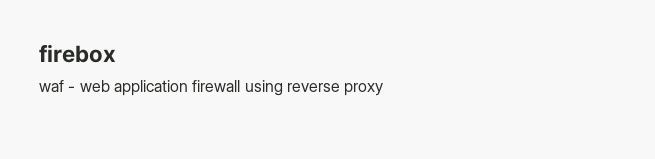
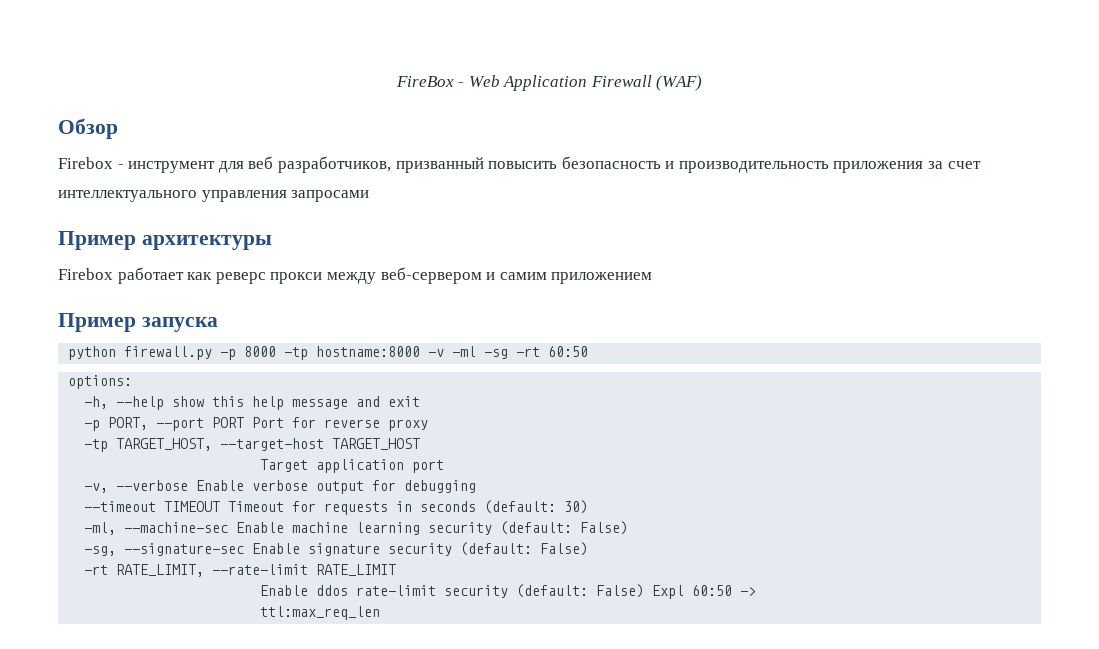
- firebox
- waf - web application firewall using reverse proxy
+ FireBox - Web Application Firewall (WAF)
+ Обзор
+ Firebox - инструмент для веб разработчиков, призванный повысить безопасность и производительность приложения за счет интеллектуального управления запросами
+ Пример архитектуры
+ Firebox работает как реверс прокси между веб-сервером и самим приложением
+ Пример запуска
+ python firewall.py -p 8000 -tp hostname:8000 -v -ml -sg -rt 60:50
+ options:
+ -h, --help show this help message and exit
+ -p PORT, --port PORT Port for reverse proxy
+ -tp TARGET_HOST, --target-host TARGET_HOST
+ Target application port
+ -v, --verbose Enable verbose output for debugging
+ --timeout TIMEOUT Timeout for requests in seconds (default: 30)
+ -ml, --machine-sec Enable machine learning security (default: False)
+ -sg, --signature-sec Enable signature security (default: False)
+ -rt RATE_LIMIT, --rate-limit RATE_LIMIT
+ Enable ddos rate-limit security (default: False) Expl 60:50 ->
+ ttl:max_req_len

